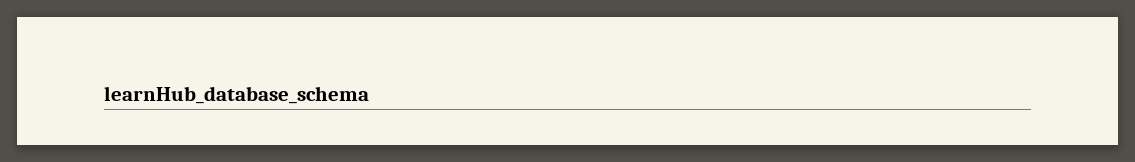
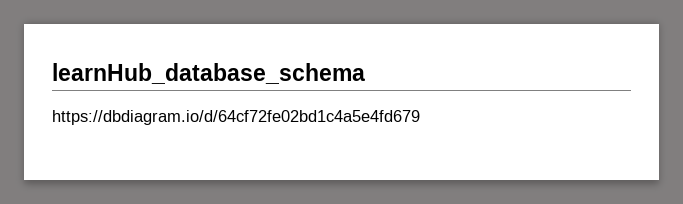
+ https://dbdiagram.io/d/64cf72fe02bd1c4a5e4fd679

